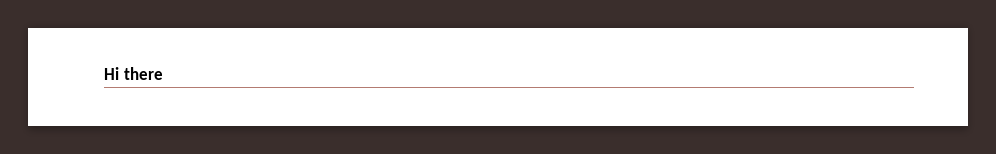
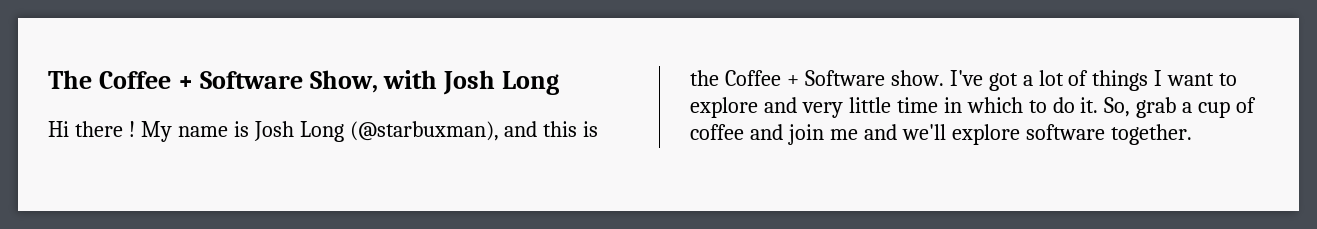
- Hi there
+ The Coffee + Software Show, with Josh Long
+ Hi there ! My name is Josh Long (@starbuxman), and this is the Coffee + Software show. I've got a lot of things I want to explore and very little time in which to do it. So, grab a cup of coffee and join me and we'll explore software together.

